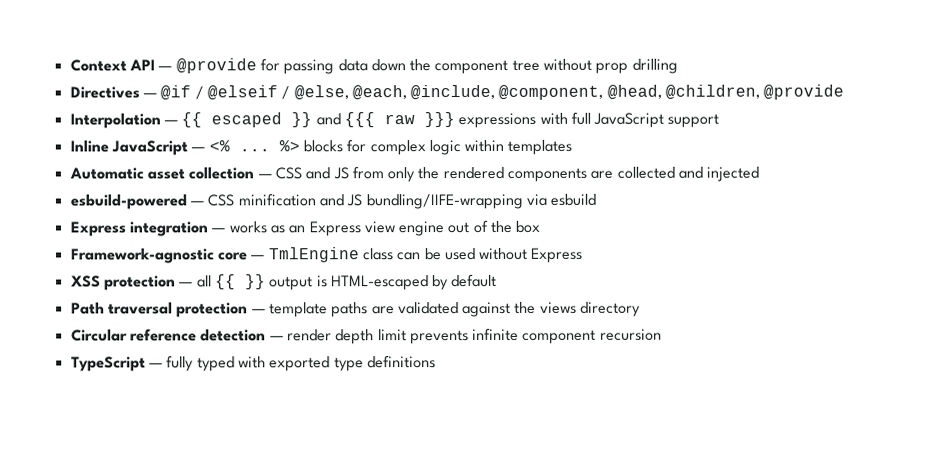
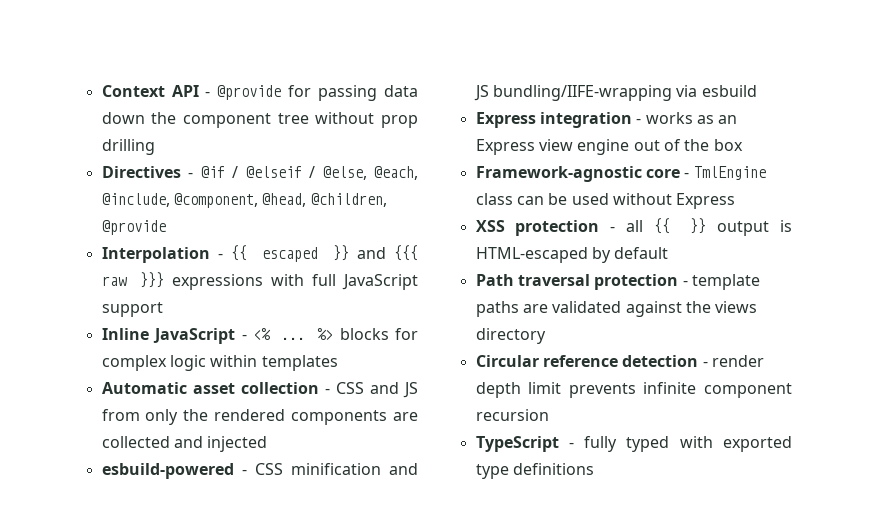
- Context API — @provide for passing data down the component tree without prop drilling
+ Context API - @provide for passing data down the component tree without prop drilling
- Directives — @if / @elseif / @else, @each, @include, @component, @head, @children, @provide
+ Directives - @if / @elseif / @else, @each, @include, @component, @head, @children, @provide
- Interpolation — {{ escaped }} and {{{ raw }}} expressions with full JavaScript support
+ Interpolation - {{ escaped }} and {{{ raw }}} expressions with full JavaScript support
- Inline JavaScript — <% ...
+ Inline JavaScript - <% ...
- Automatic asset collection — CSS and JS from only the rendered components are collected and injected
+ Automatic asset collection - CSS and JS from only the rendered components are collected and injected
- esbuild-powered — CSS minification and JS bundling/IIFE-wrapping via esbuild
+ esbuild-powered - CSS minification and JS bundling/IIFE-wrapping via esbuild
- Express integration — works as an Express view engine out of the box
+ Express integration - works as an Express view engine out of the box
- Framework-agnostic core — TmlEngine class can be used without Express
+ Framework-agnostic core - TmlEngine class can be used without Express
- XSS protection — all {{ }} output is HTML-escaped by default
+ XSS protection - all {{ }} output is HTML-escaped by default
- Path traversal protection — template paths are validated against the views directory
+ Path traversal protection - template paths are validated against the views directory
- Circular reference detection — render depth limit prevents infinite component recursion
+ Circular reference detection - render depth limit prevents infinite component recursion
- TypeScript — fully typed with exported type definitions
+ TypeScript - fully typed with exported type definitions

